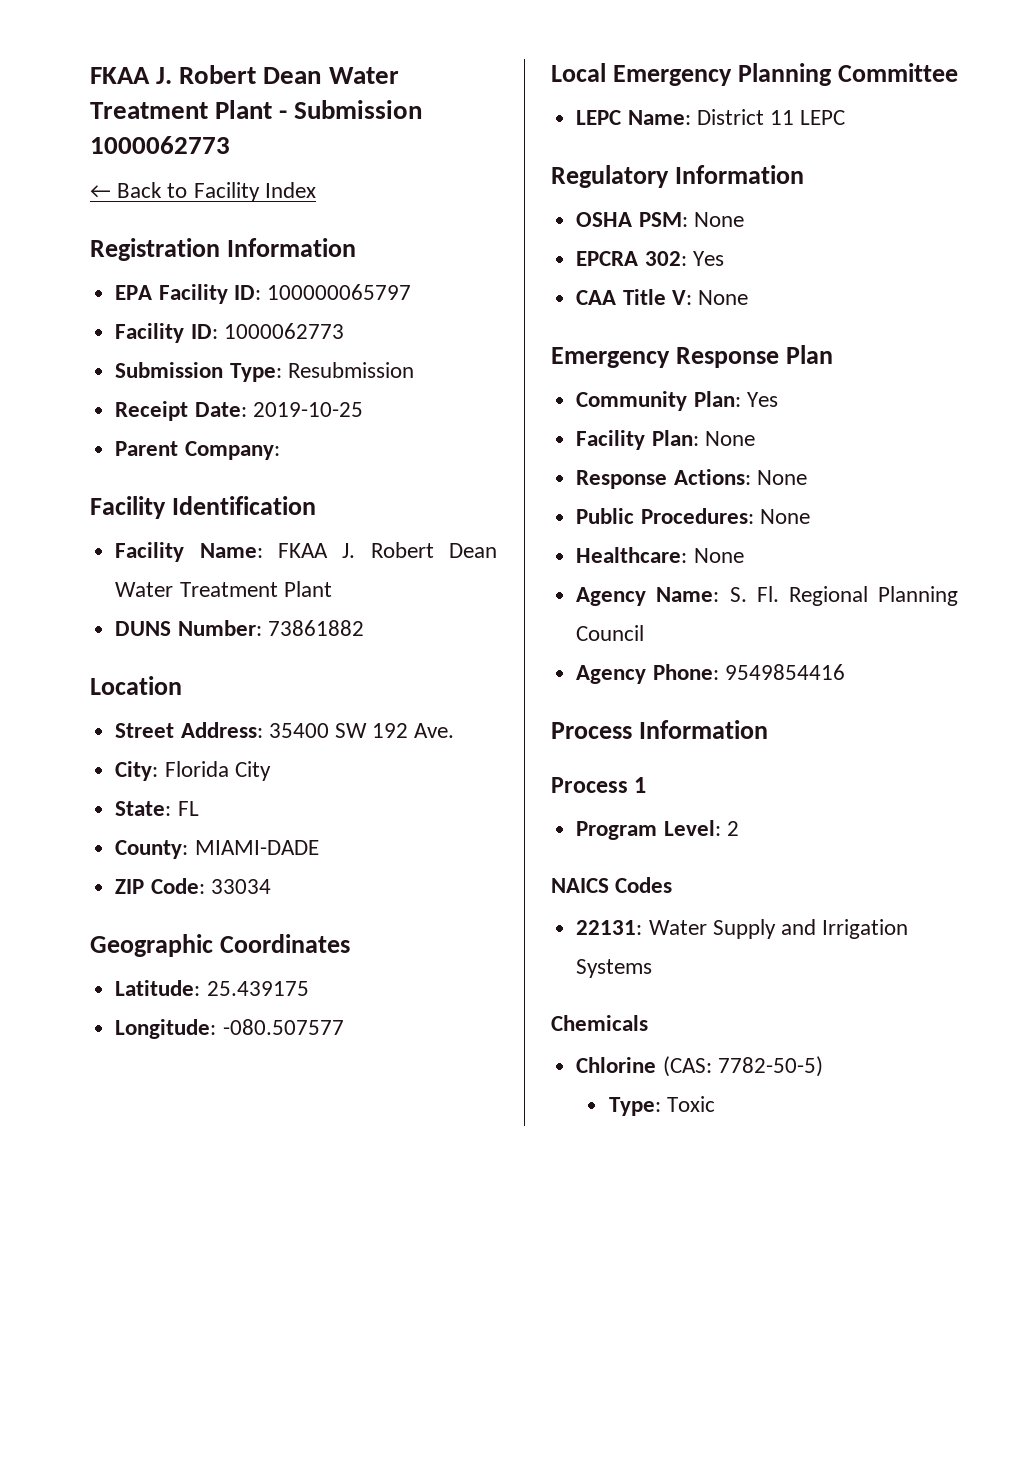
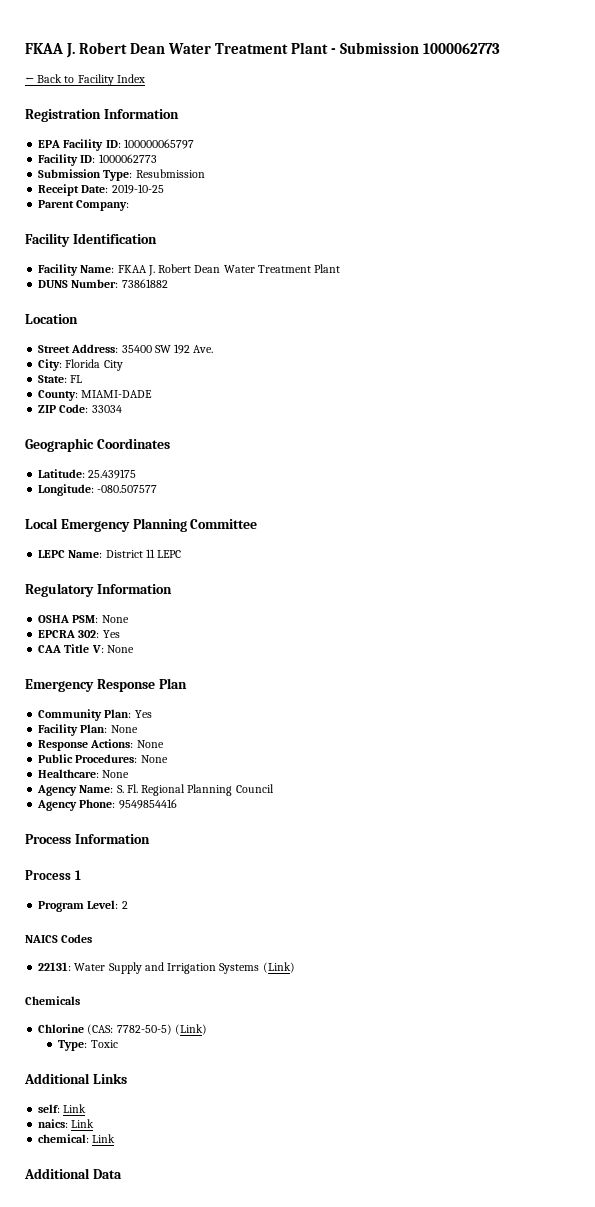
- 22131: Water Supply and Irrigation Systems
+ 22131: Water Supply and Irrigation Systems (Link)
- Chlorine (CAS: 7782-50-5)
+ Chlorine (CAS: 7782-50-5) (Link)
+ Additional Links
+ self: Link
+ naics: Link
+ chemical: Link
+ Additional Data

